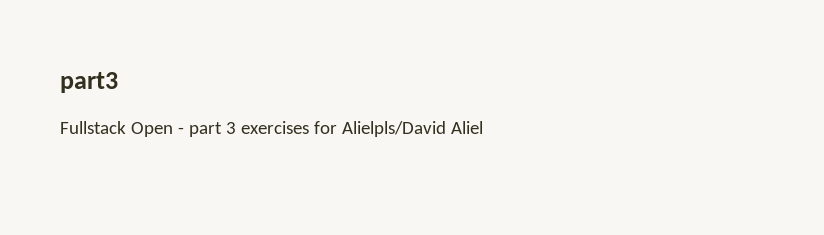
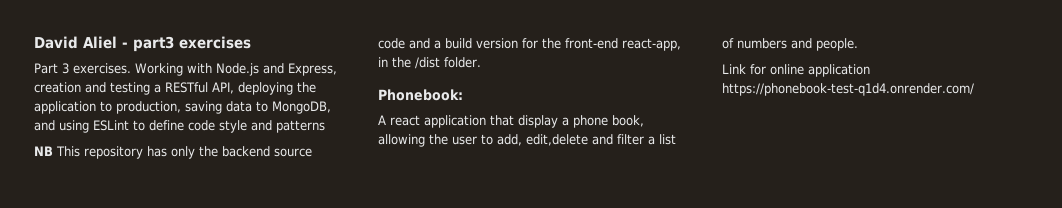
- part3
- Fullstack Open - part 3 exercises for Alielpls/David Aliel
+ David Aliel - part3 exercises
+ Part 3 exercises. Working with Node.js and Express, creation and testing a RESTful API, deploying the application to production, saving data to MongoDB, and using ESLint to define code style and patterns
+ NB This repository has only the backend source code and a build version for the front-end react-app, in the /dist folder.
+ Phonebook:
+ A react application that display a phone book, allowing the user to add, edit,delete and filter a list of numbers and people.
+ Link for online application https://phonebook-test-q1d4.onrender.com/

